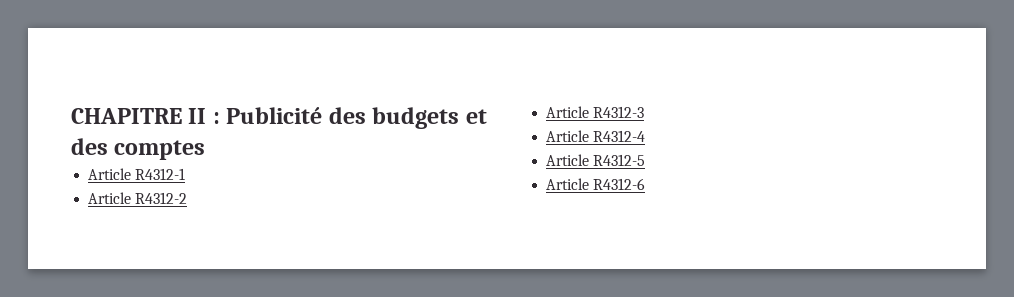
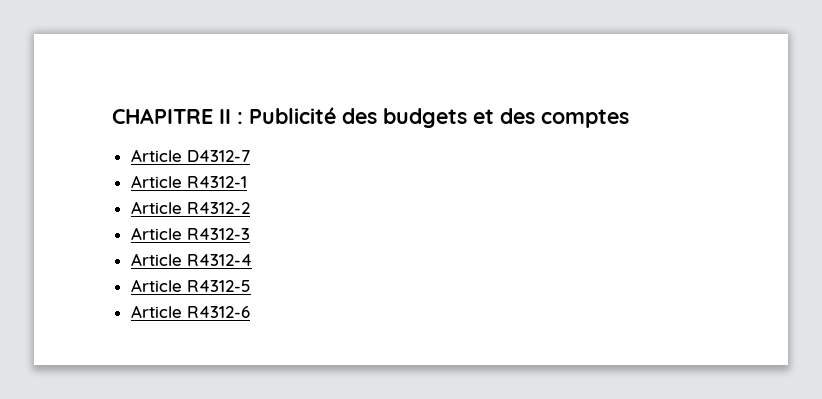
+ Article D4312-7

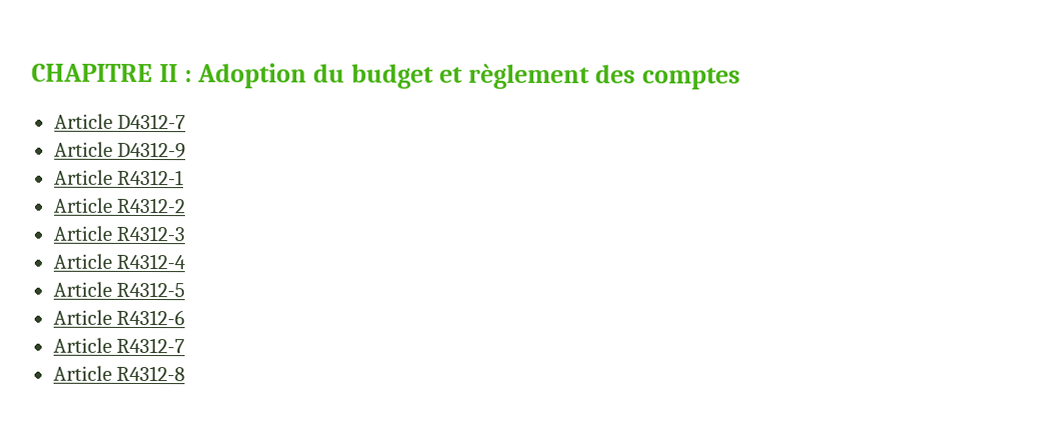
- CHAPITRE II : Publicité des budgets et des comptes
+ CHAPITRE II : Adoption du budget et règlement des comptes
+ Article D4312-9
+ Article R4312-7
+ Article R4312-8

